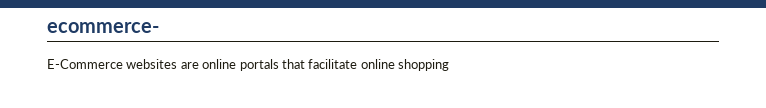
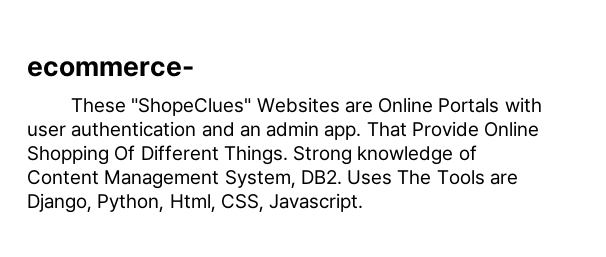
- E-Commerce websites are online portals that facilitate online shopping
+ These "ShopeClues" Websites are Online Portals with user authentication and an admin app. That Provide Online Shopping Of Different Things. Strong knowledge of Content Management System, DB2. Uses The Tools are Django, Python, Html, CSS, Javascript.

